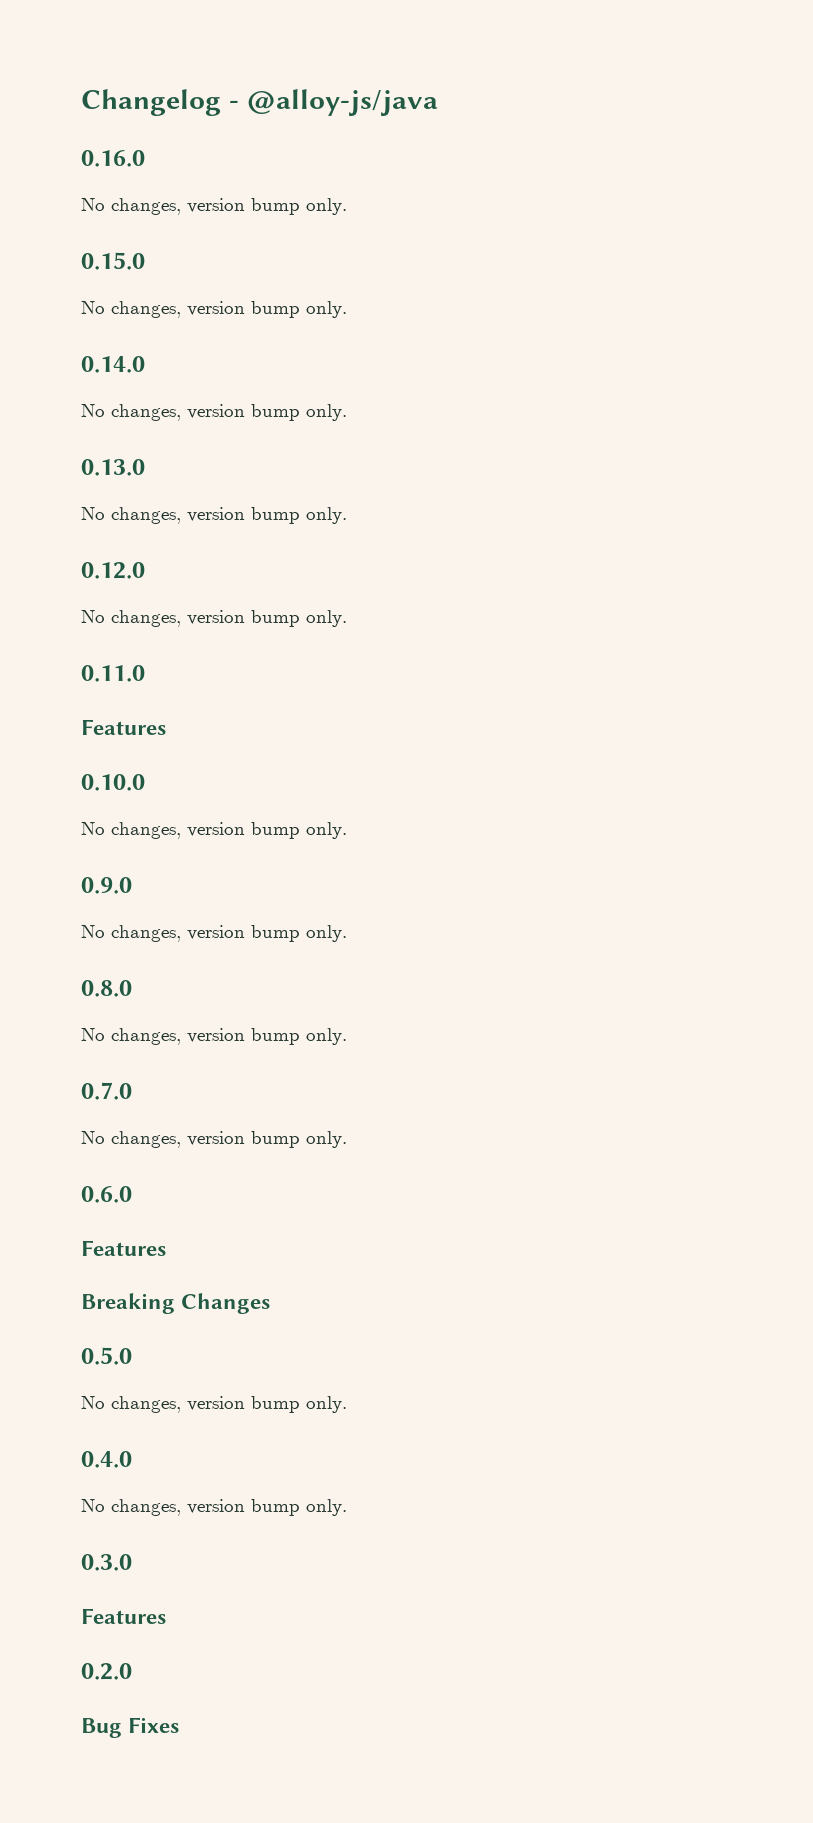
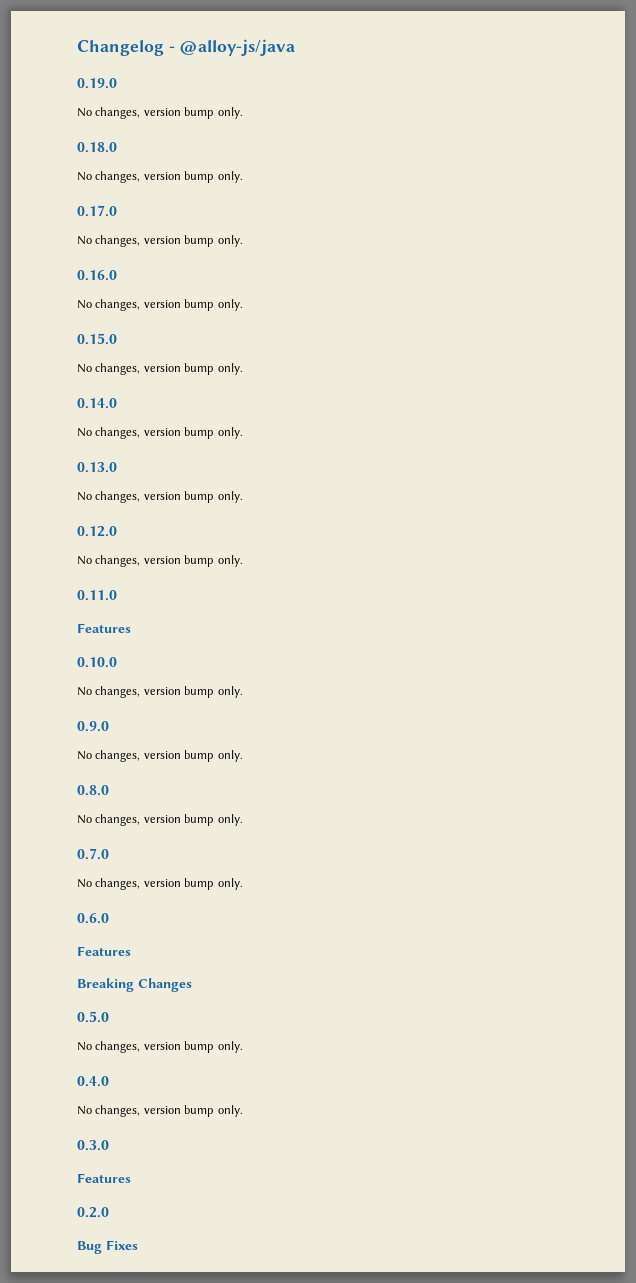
+ 0.19.0
+ No changes, version bump only.
+ 0.18.0
+ No changes, version bump only.
+ 0.17.0
+ No changes, version bump only.

